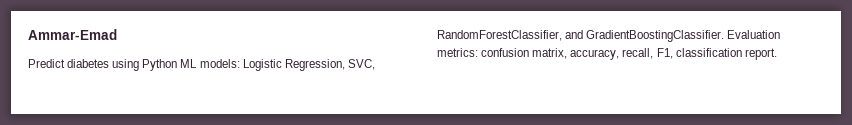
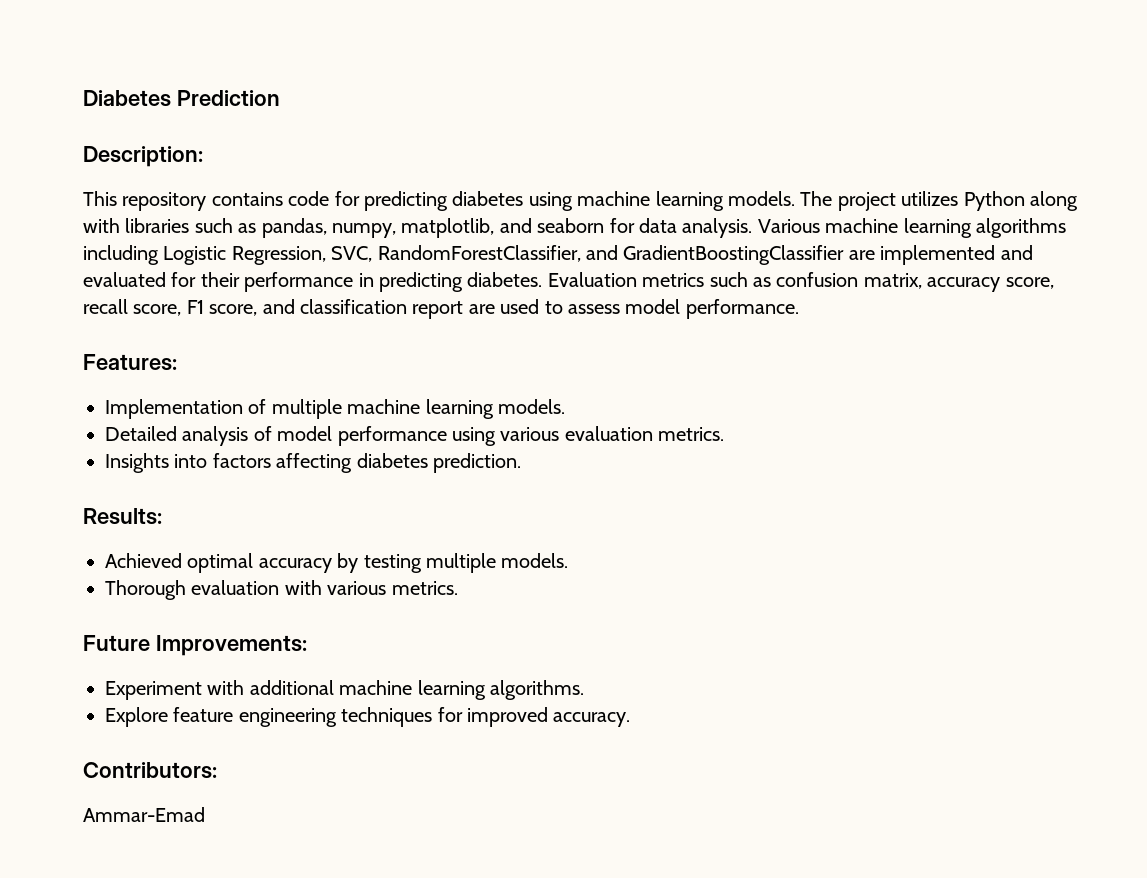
+ Diabetes Prediction
+ Description:
+ This repository contains code for predicting diabetes using machine learning models. The project utilizes Python along with libraries such as pandas, numpy, matplotlib, and seaborn for data analysis. Various machine learning algorithms including Logistic Regression, SVC, RandomForestClassifier, and GradientBoostingClassifier are implemented and evaluated for their performance in predicting diabetes. Evaluation metrics such as confusion matrix, accuracy score, recall score, F1 score, and classification report are used to assess model performance.
+ Features:
+ Implementation of multiple machine learning models.
+ Detailed analysis of model performance using various evaluation metrics.
+ Insights into factors affecting diabetes prediction.
+ Results:
+ Achieved optimal accuracy by testing multiple models.
+ Thorough evaluation with various metrics.
+ Future Improvements:
+ Experiment with additional machine learning algorithms.
+ Explore feature engineering techniques for improved accuracy.
+ Contributors:
  Ammar-Emad
- Predict diabetes using Python ML models: Logistic Regression, SVC, RandomForestClassifier, and GradientBoostingClassifier. Evaluation metrics: confusion matrix, accuracy, recall, F1, classification report.

